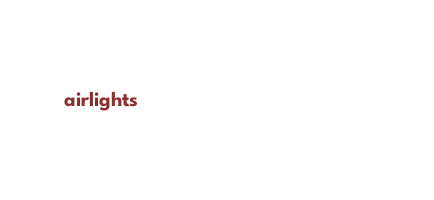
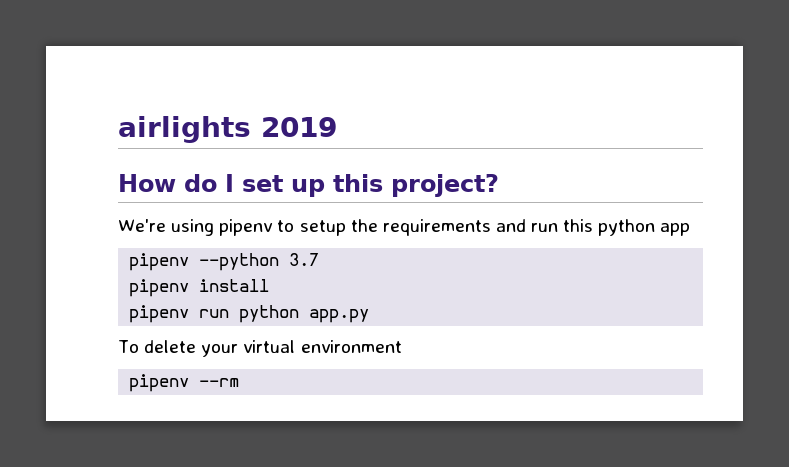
- airlights
+ airlights 2019
+ How do I set up this project?
+ We're using pipenv to setup the requirements and run this python app
+ pipenv --python 3.7
+ pipenv install
+ pipenv run python app.py
+ To delete your virtual environment
+ pipenv --rm

